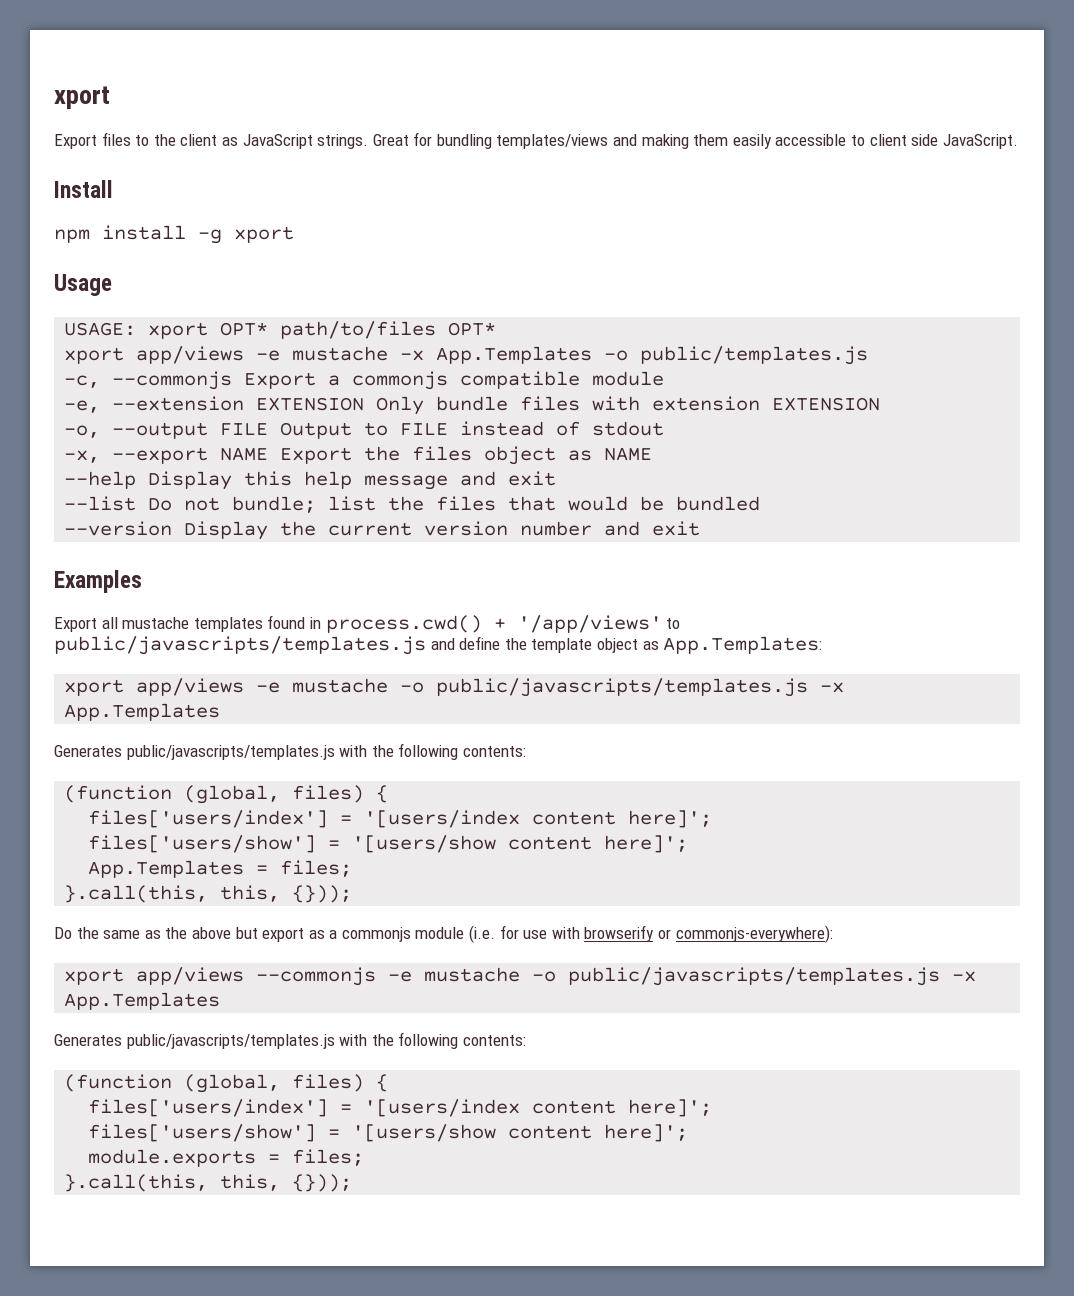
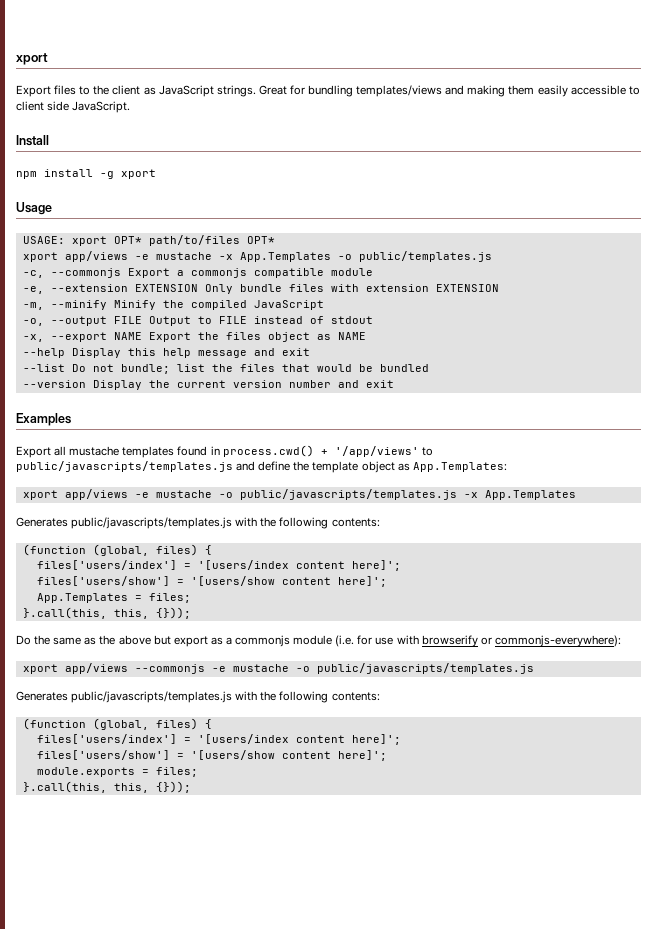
+ -m, --minify Minify the compiled JavaScript
- xport app/views --commonjs -e mustache -o public/javascripts/templates.js -x App.Templates
+ xport app/views --commonjs -e mustache -o public/javascripts/templates.js

